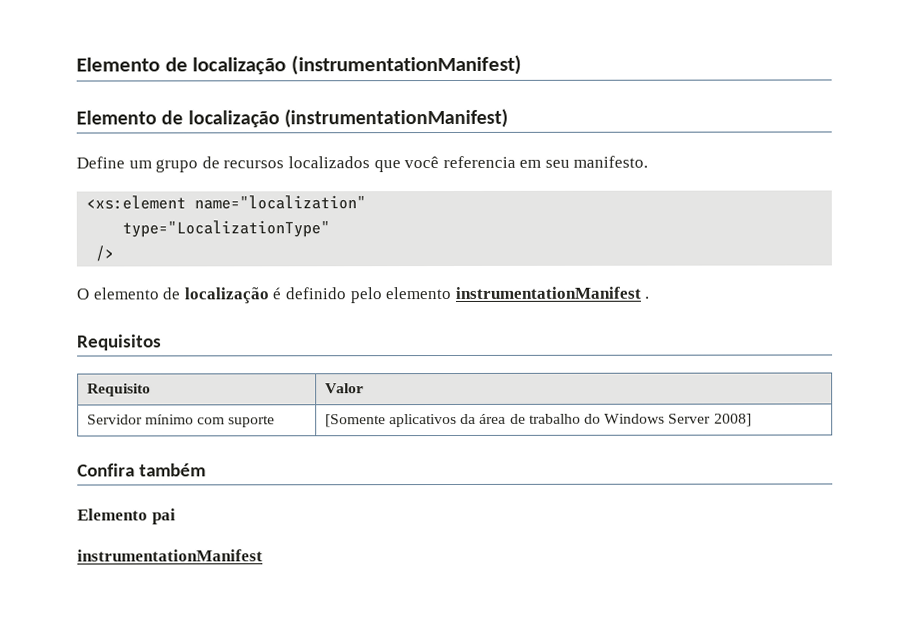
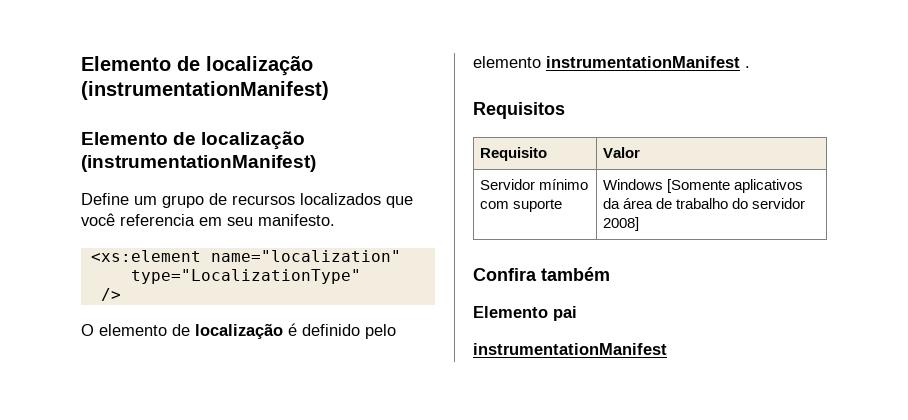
- Servidor mínimo com suporte | [Somente aplicativos da área de trabalho do Windows Server 2008]
+ Servidor mínimo com suporte | Windows [Somente aplicativos da área de trabalho do servidor 2008]

